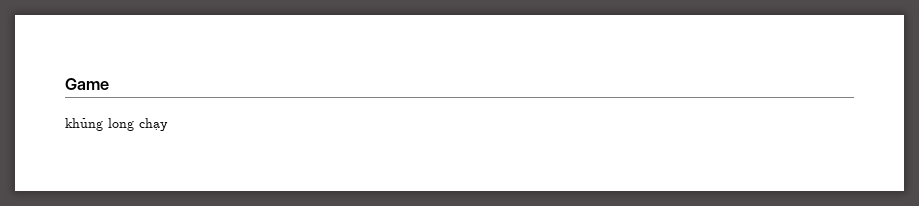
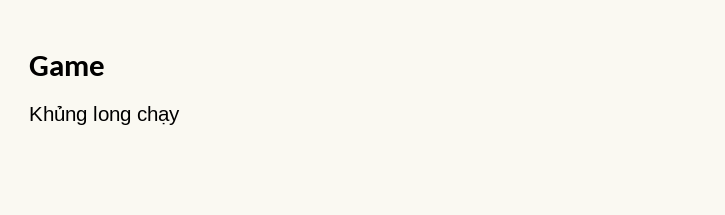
- khủng long chạy
+ Khủng long chạy

